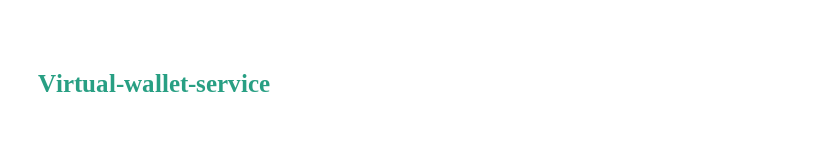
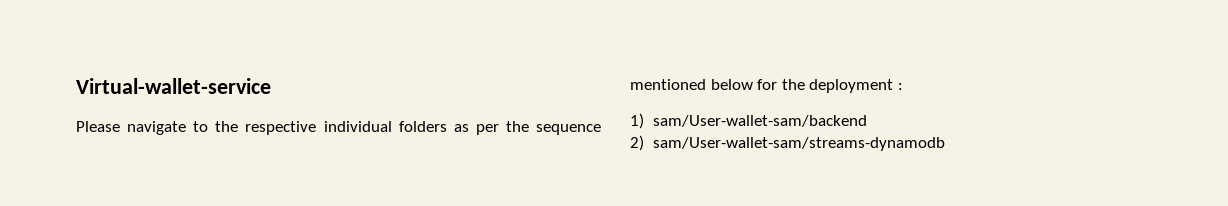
+ Please navigate to the respective individual folders as per the sequence mentioned below for the deployment :
+ 1) sam/User-wallet-sam/backend
+ 2) sam/User-wallet-sam/streams-dynamodb

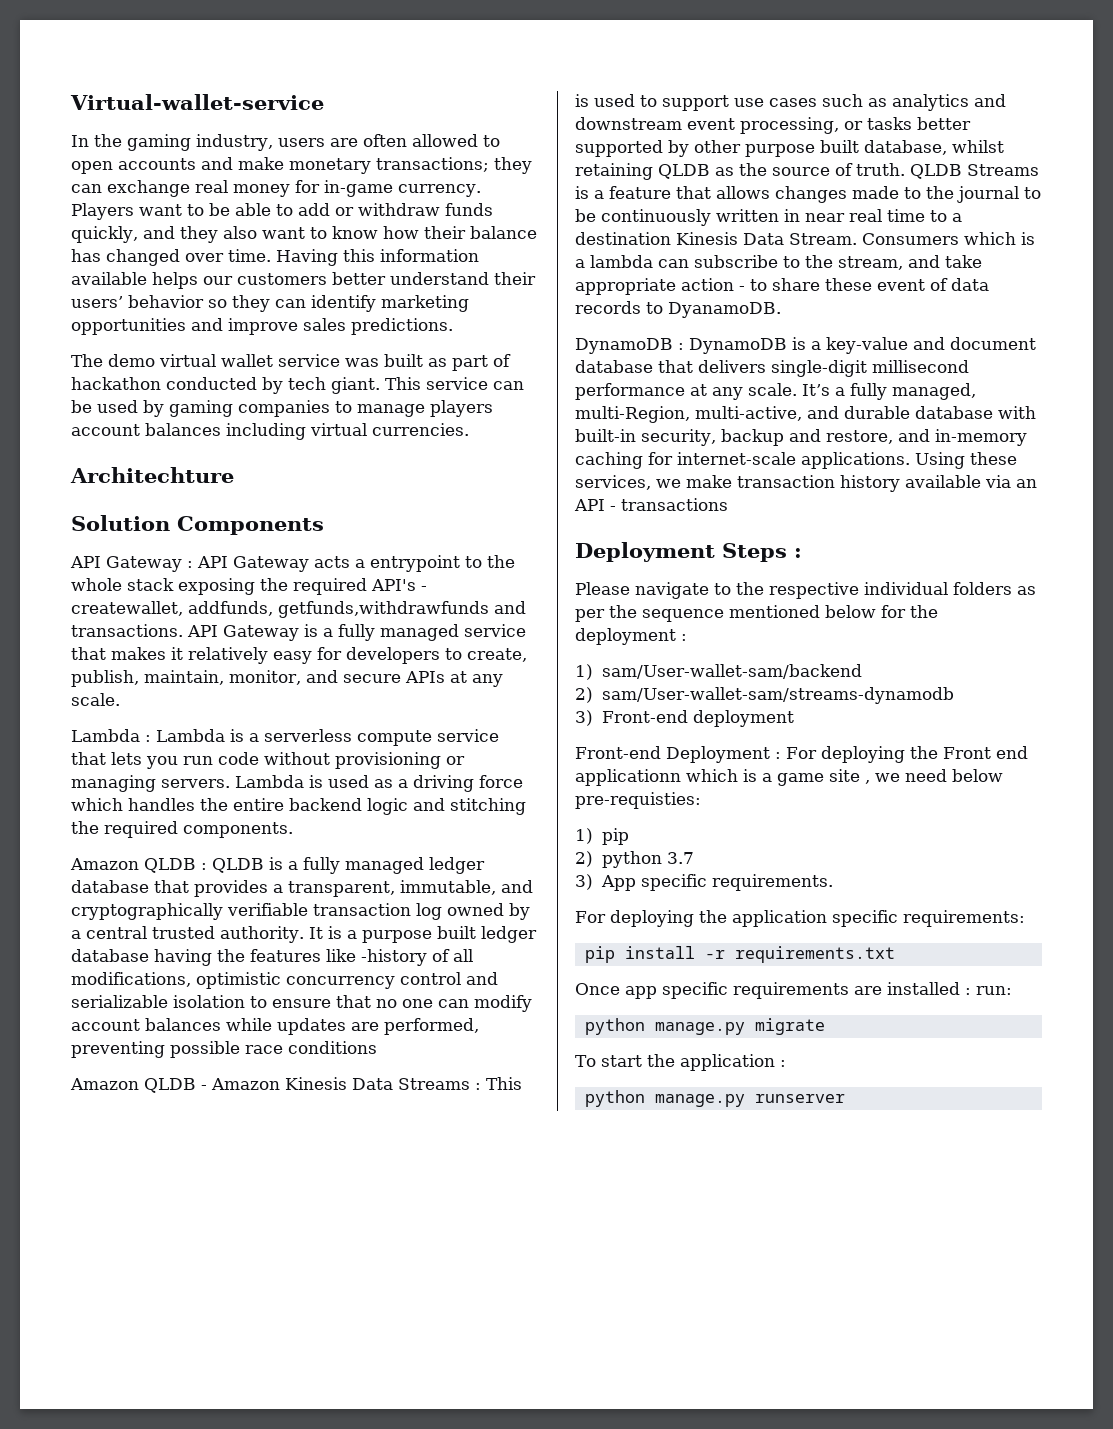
+ In the gaming industry, users are often allowed to open accounts and make monetary transactions; they can exchange real money for in-game currency. Players want to be able to add or withdraw funds quickly, and they also want to know how their balance has changed over time. Having this information available helps our customers better understand their users’ behavior so they can identify marketing opportunities and improve sales predictions.
+ The demo virtual wallet service was built as part of hackathon conducted by tech giant. This service can be used by gaming companies to manage players account balances including virtual currencies.
+ Architechture
+ Solution Components
+ API Gateway : API Gateway acts a entrypoint to the whole stack exposing the required API's - createwallet, addfunds, getfunds,withdrawfunds and transactions. API Gateway is a fully managed service that makes it relatively easy for developers to create, publish, maintain, monitor, and secure APIs at any scale.
+ Lambda : Lambda is a serverless compute service that lets you run code without provisioning or managing servers. Lambda is used as a driving force which handles the entire backend logic and stitching the required components.
+ Amazon QLDB : QLDB is a fully managed ledger database that provides a transparent, immutable, and cryptographically verifiable transaction log owned by a central trusted authority. It is a purpose built ledger database having the features like -history of all modifications, optimistic concurrency control and serializable isolation to ensure that no one can modify account balances while updates are performed, preventing possible race conditions
+ Amazon QLDB - Amazon Kinesis Data Streams : This is used to support use cases such as analytics and downstream event processing, or tasks better supported by other purpose built database, whilst retaining QLDB as the source of truth. QLDB Streams is a feature that allows changes made to the journal to be continuously written in near real time to a destination Kinesis Data Stream. Consumers which is a lambda can subscribe to the stream, and take appropriate action - to share these event of data records to DyanamoDB.
+ DynamoDB : DynamoDB is a key-value and document database that delivers single-digit millisecond performance at any scale. It’s a fully managed, multi-Region, multi-active, and durable database with built-in security, backup and restore, and in-memory caching for internet-scale applications. Using these services, we make transaction history available via an API - transactions
+ Deployment Steps :
+ 3) Front-end deployment
+ Front-end Deployment : For deploying the Front end applicationn which is a game site , we need below pre-requisties:
+ 1) pip
+ 2) python 3.7
+ 3) App specific requirements.
+ For deploying the application specific requirements:
+ pip install -r requirements.txt
+ Once app specific requirements are installed : run:
+ python manage.py migrate
+ To start the application :
+ python manage.py runserver

